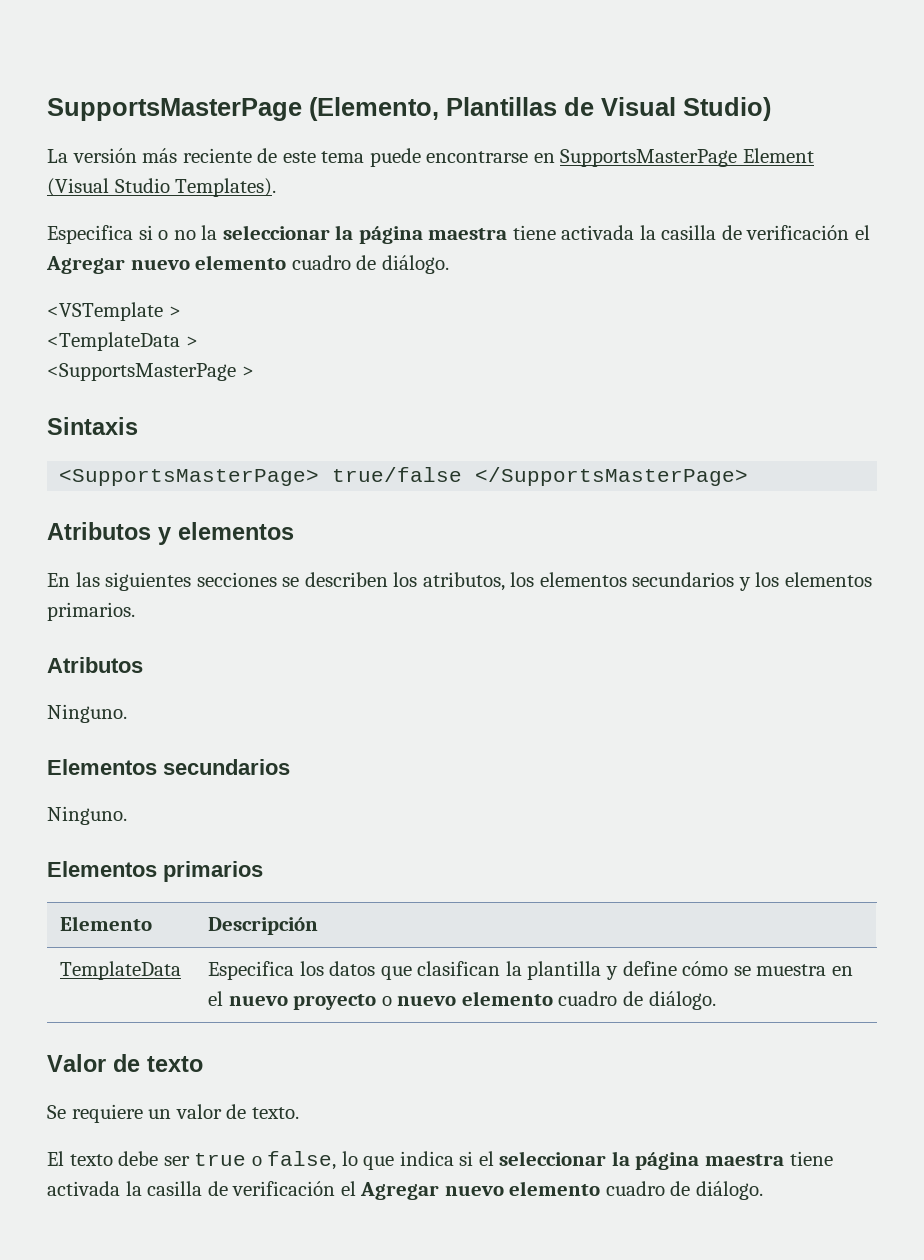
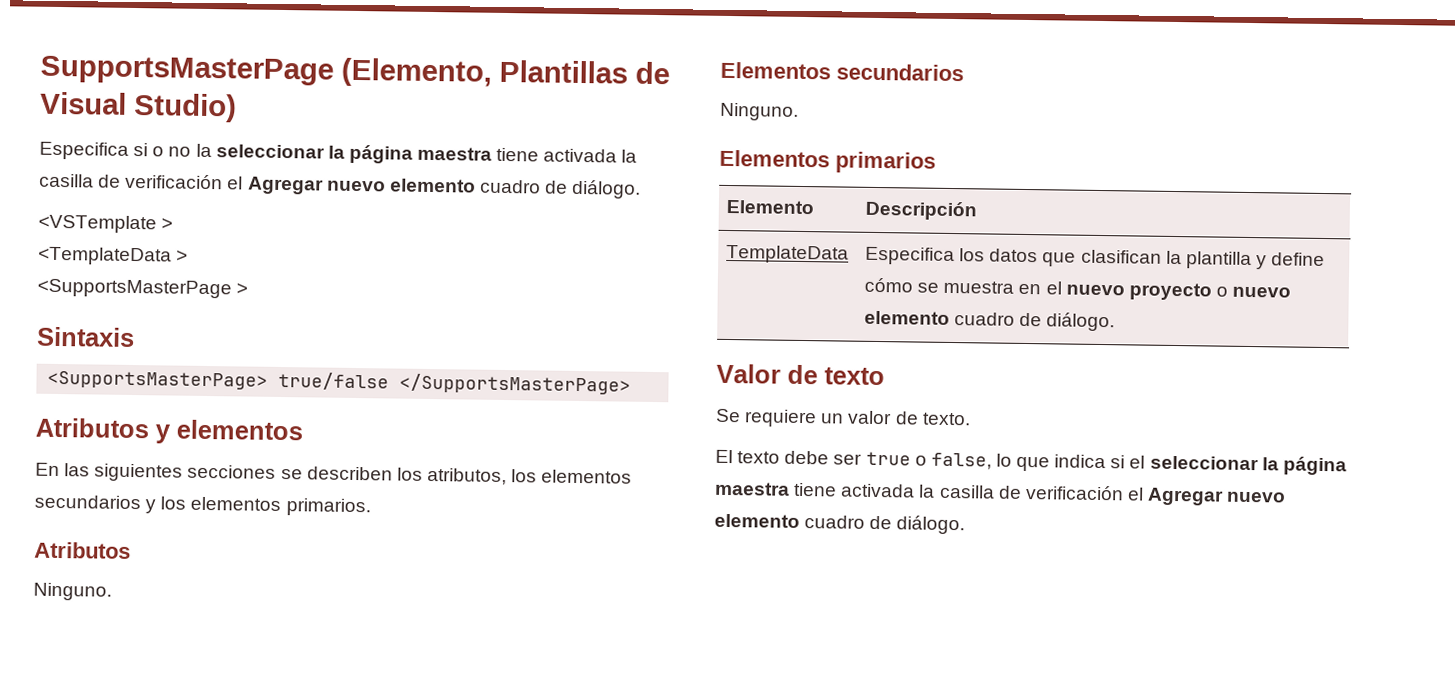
- La versión más reciente de este tema puede encontrarse en SupportsMasterPage Element (Visual Studio Templates).

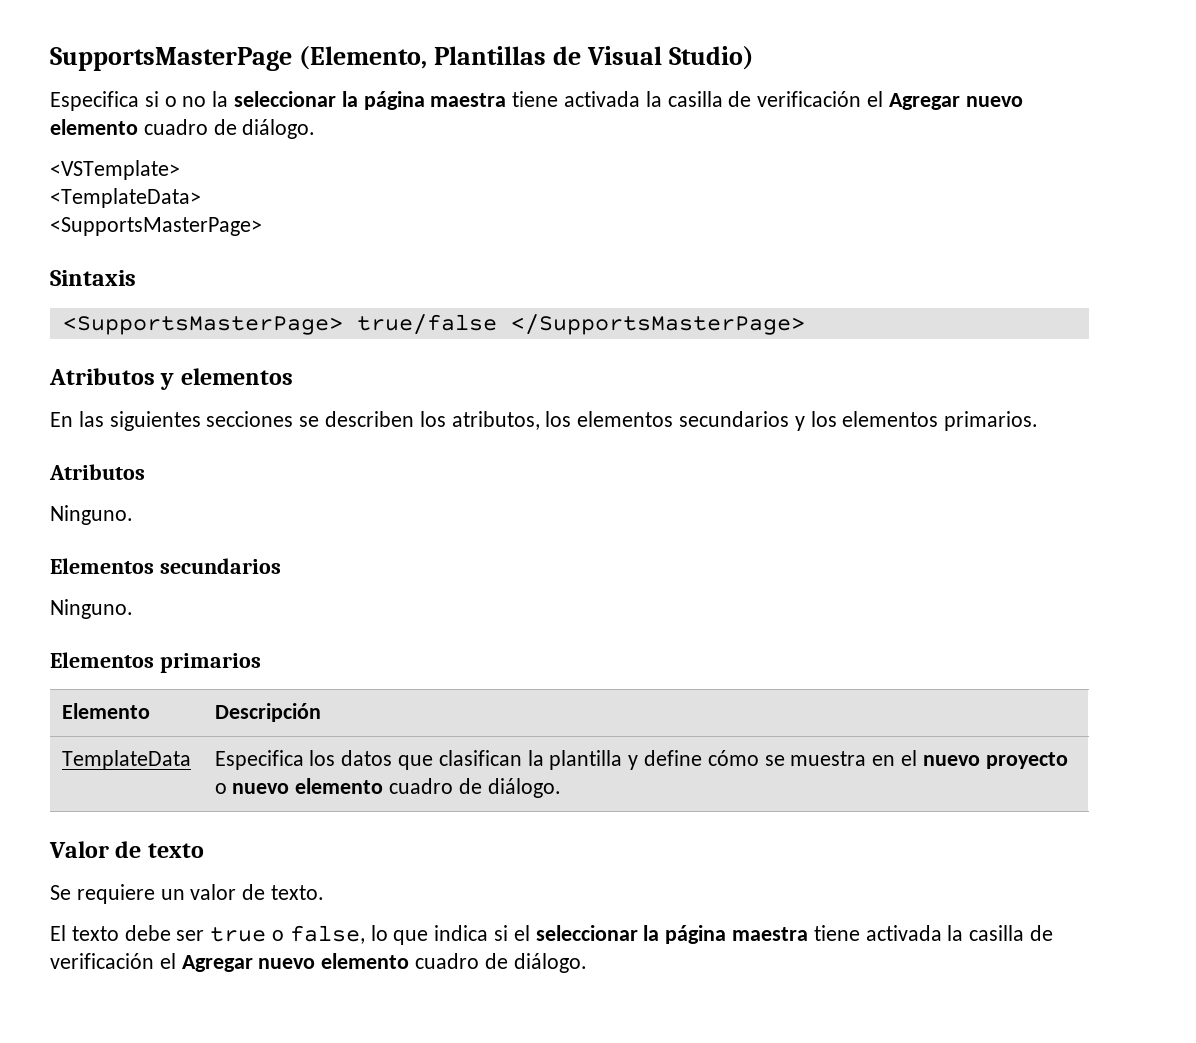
- <VSTemplate >
- <TemplateData >
- <SupportsMasterPage >
+ <VSTemplate>
+ <TemplateData>
+ <SupportsMasterPage>

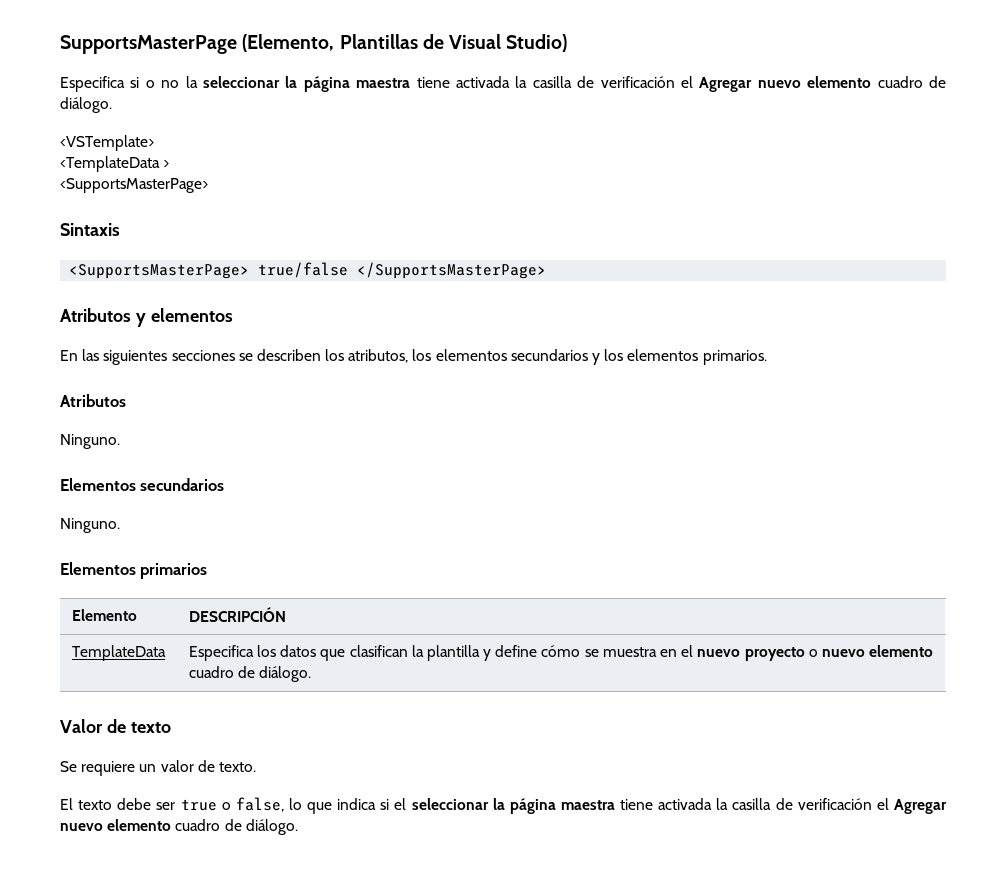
- <TemplateData>
+ <TemplateData >
- Elemento | Descripción
+ Elemento | DESCRIPCIÓN

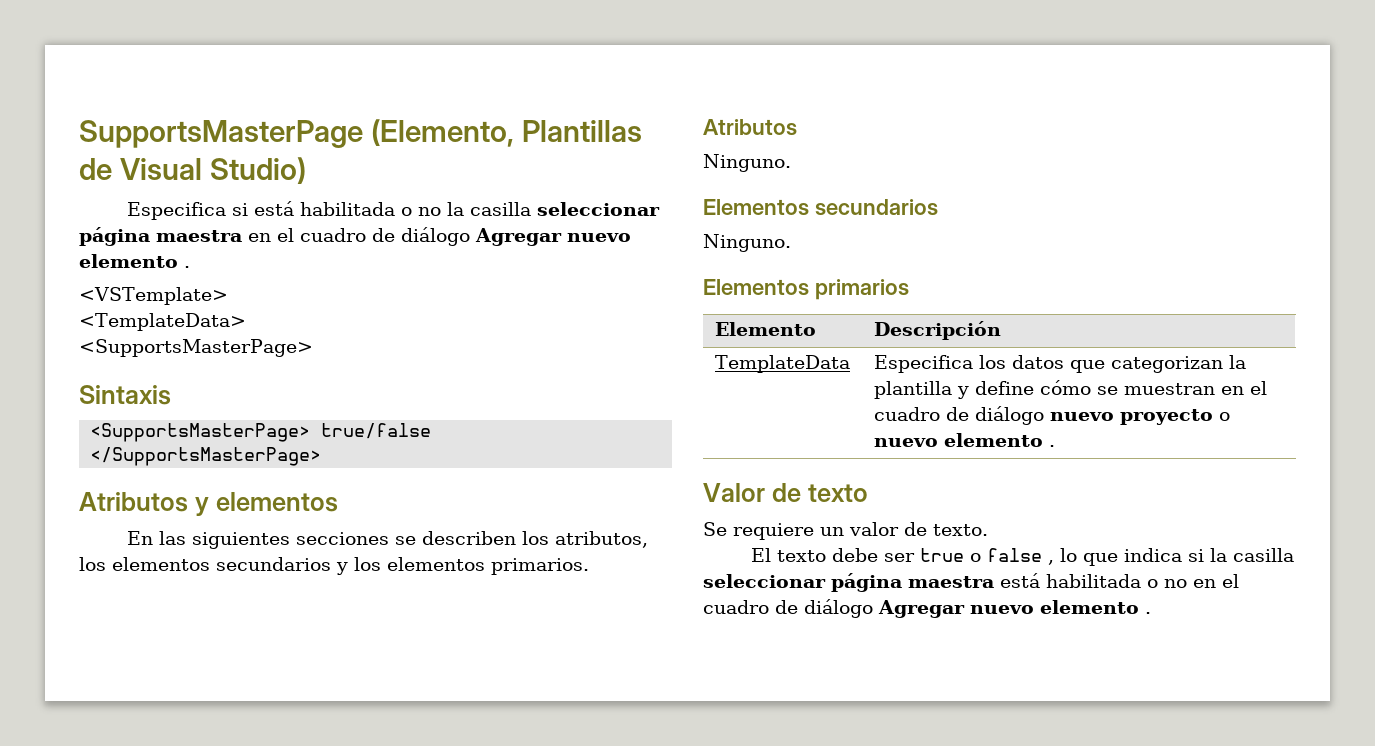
- Especifica si o no la seleccionar la página maestra tiene activada la casilla de verificación el Agregar nuevo elemento cuadro de diálogo.
+ Especifica si está habilitada o no la casilla seleccionar página maestra en el cuadro de diálogo Agregar nuevo elemento .
- <TemplateData >
+ <TemplateData>
- Elemento | DESCRIPCIÓN
+ Elemento | Descripción
- TemplateData | Especifica los datos que clasifican la plantilla y define cómo se muestra en el nuevo proyecto o nuevo elemento cuadro de diálogo.
+ TemplateData | Especifica los datos que categorizan la plantilla y define cómo se muestran en el cuadro de diálogo nuevo proyecto o nuevo elemento .
- El texto debe ser true o false, lo que indica si el seleccionar la página maestra tiene activada la casilla de verificación el Agregar nuevo elemento cuadro de diálogo.
+ El texto debe ser true o false , lo que indica si la casilla seleccionar página maestra está habilitada o no en el cuadro de diálogo Agregar nuevo elemento .

